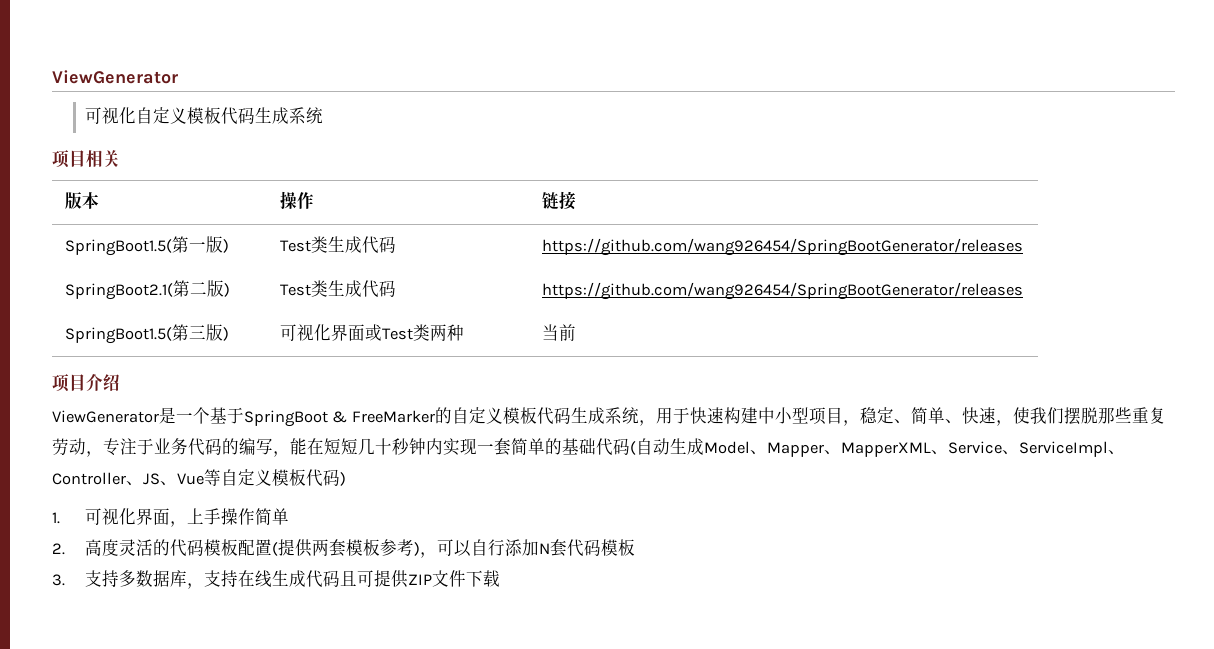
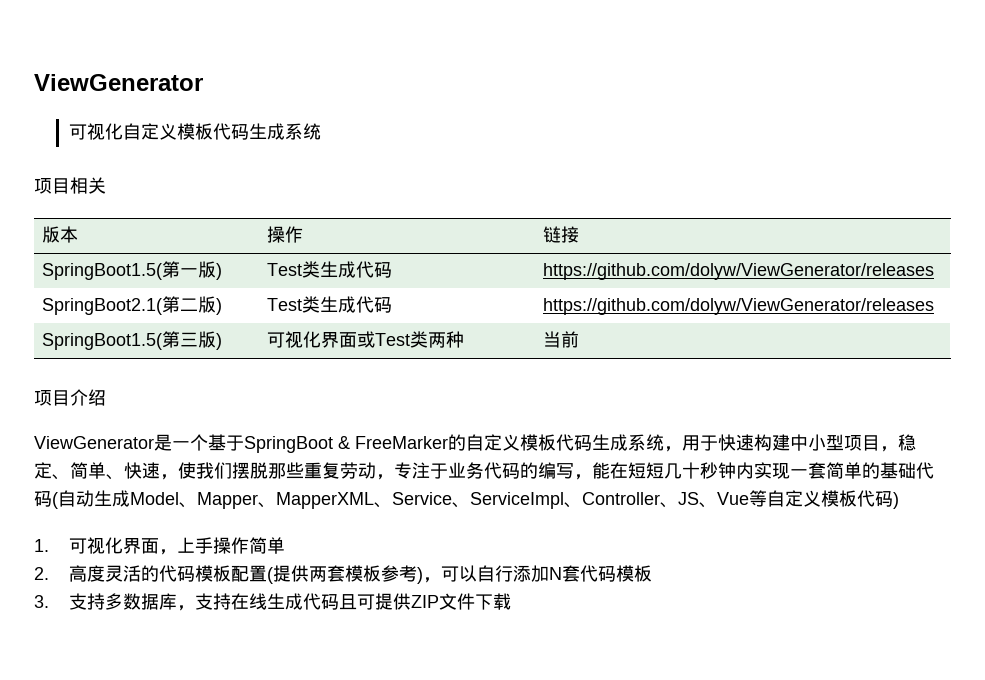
- SpringBoot1.5(第一版) | Test类生成代码 | https://github.com/wang926454/SpringBootGenerator/releases
+ SpringBoot1.5(第一版) | Test类生成代码 | https://github.com/dolyw/ViewGenerator/releases
- SpringBoot2.1(第二版) | Test类生成代码 | https://github.com/wang926454/SpringBootGenerator/releases
+ SpringBoot2.1(第二版) | Test类生成代码 | https://github.com/dolyw/ViewGenerator/releases

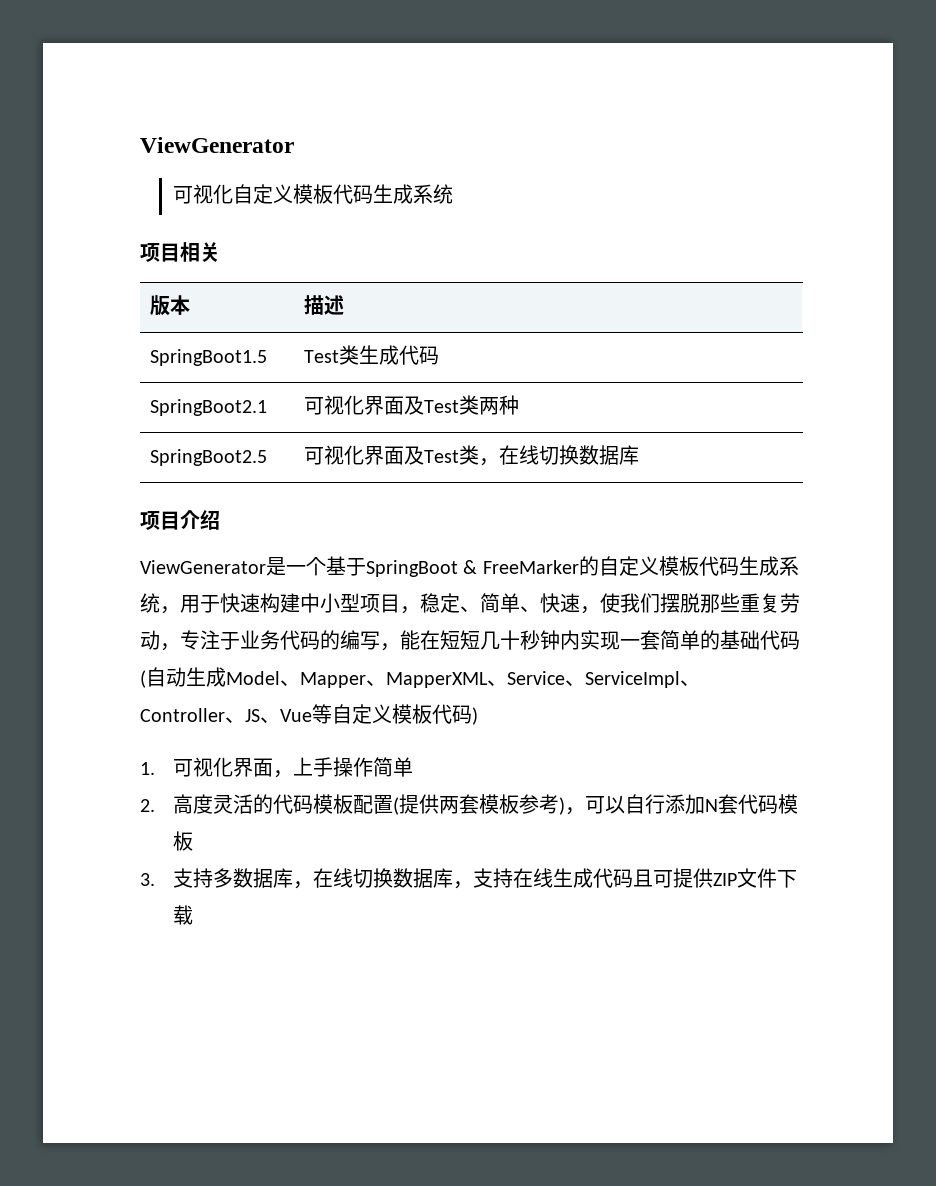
- 版本 | 操作 | 链接
- SpringBoot1.5(第一版) | Test类生成代码 | https://github.com/dolyw/ViewGenerator/releases
- SpringBoot2.1(第二版) | Test类生成代码 | https://github.com/dolyw/ViewGenerator/releases
- SpringBoot1.5(第三版) | 可视化界面或Test类两种 | 当前
+ 版本 | 描述
+ SpringBoot1.5 | Test类生成代码
+ SpringBoot2.1 | 可视化界面及Test类两种
+ SpringBoot2.5 | 可视化界面及Test类，在线切换数据库
- 3.支持多数据库，支持在线生成代码且可提供ZIP文件下载
+ 3.支持多数据库，在线切换数据库，支持在线生成代码且可提供ZIP文件下载

